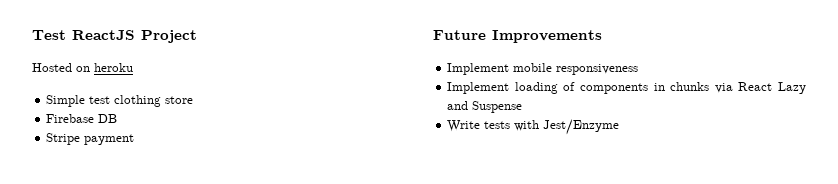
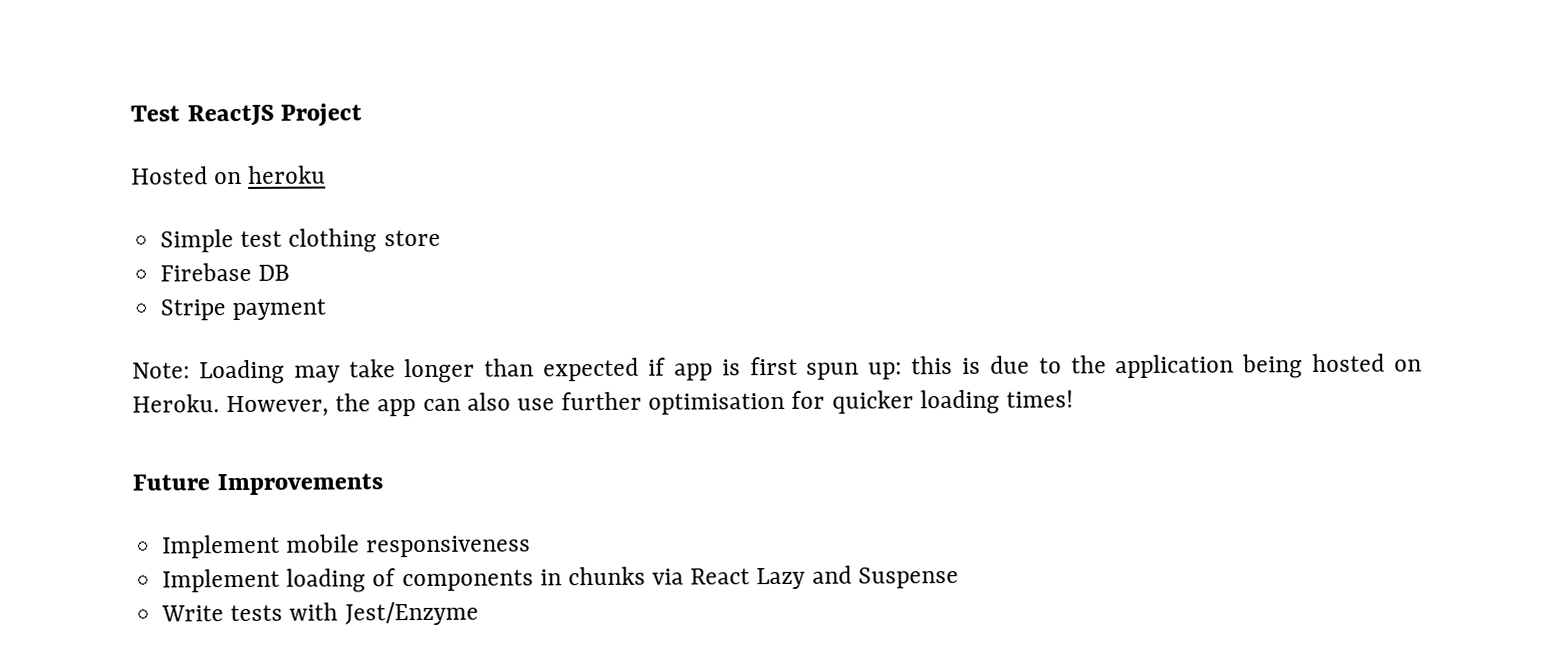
+ Note: Loading may take longer than expected if app is first spun up: this is due to the application being hosted on Heroku. However, the app can also use further optimisation for quicker loading times!

